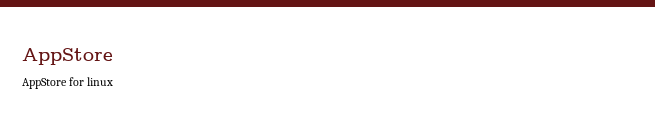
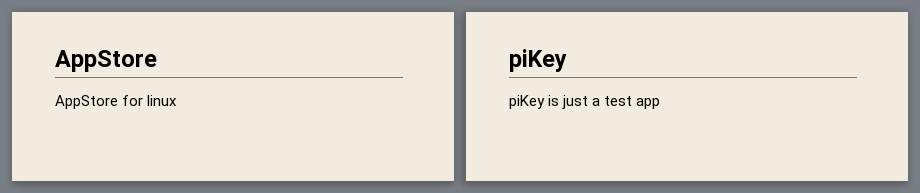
  AppStore for linux
+ piKey
+ piKey is just a test app

